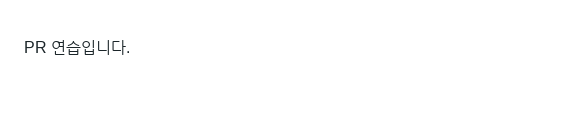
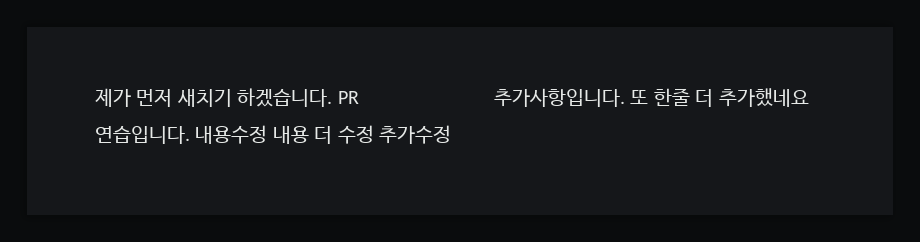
- PR 연습입니다.
+ 제가 먼저 새치기 하겠습니다. PR 연습입니다. 내용수정 내용 더 수정 추가수정 추가사항입니다. 또 한줄 더 추가했네요

